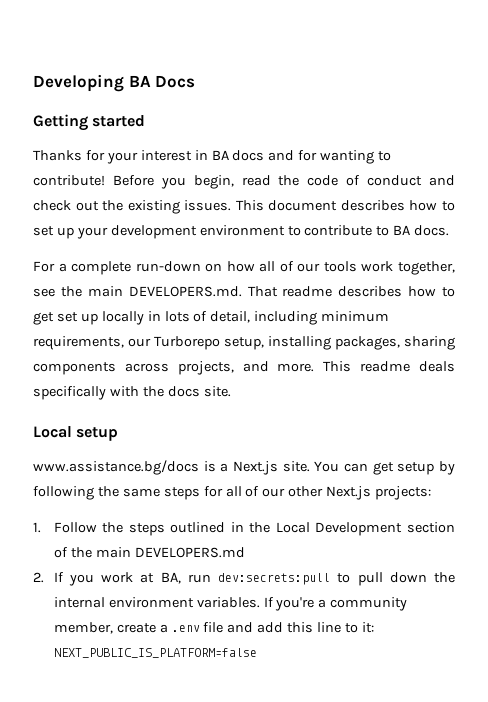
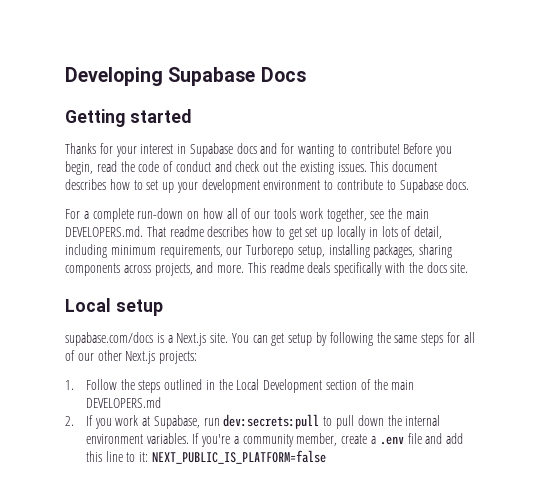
- Developing BA Docs
+ Developing Supabase Docs
- Thanks for your interest in BA docs and for wanting to contribute!
+ Thanks for your interest in Supabase docs and for wanting to contribute!
- This document describes how to set up your development environment to contribute to BA docs.
+ This document describes how to set up your development environment to contribute to Supabase docs.
- www.assistance.bg/docs is a Next.js site.
+ supabase.com/docs is a Next.js site.
- 2. If you work at BA, run dev:secrets:pull to pull down the internal environment variables.
+ 2. If you work at Supabase, run dev:secrets:pull to pull down the internal environment variables.

